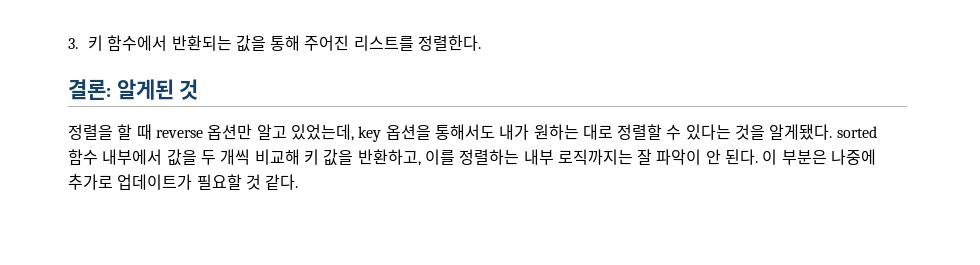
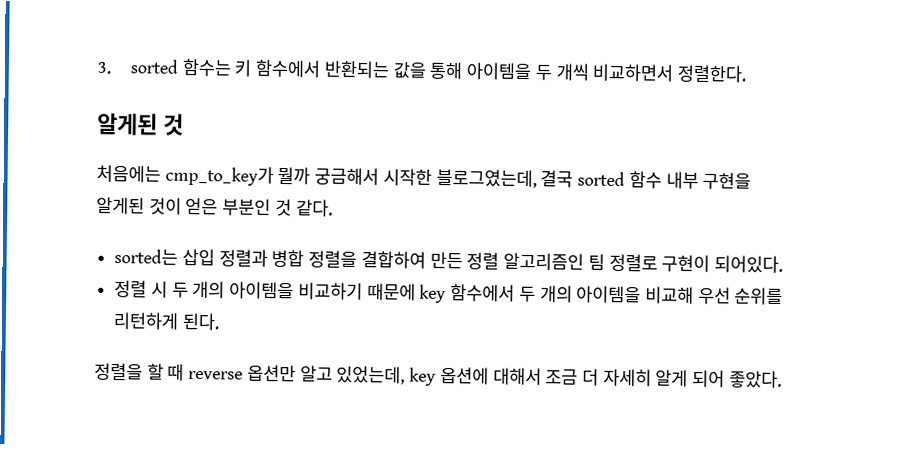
- 3. 키 함수에서 반환되는 값을 통해 주어진 리스트를 정렬한다.
+ 3. sorted 함수는 키 함수에서 반환되는 값을 통해 아이템을 두 개씩 비교하면서 정렬한다.
- 결론: 알게된 것
+ 알게된 것
+ 처음에는 cmp_to_key가 뭘까 궁금해서 시작한 블로그였는데, 결국 sorted 함수 내부 구현을 알게된 것이 얻은 부분인 것 같다.
+ sorted는 삽입 정렬과 병합 정렬을 결합하여 만든 정렬 알고리즘인 팀 정렬로 구현이 되어있다.
+ 정렬 시 두 개의 아이템을 비교하기 때문에 key 함수에서 두 개의 아이템을 비교해 우선 순위를 리턴하게 된다.
- 정렬을 할 때 reverse 옵션만 알고 있었는데, key 옵션을 통해서도 내가 원하는 대로 정렬할 수 있다는 것을 알게됐다. sorted 함수 내부에서 값을 두 개씩 비교해 키 값을 반환하고, 이를 정렬하는 내부 로직까지는 잘 파악이 안 된다. 이 부분은 나중에 추가로 업데이트가 필요할 것 같다.
+ 정렬을 할 때 reverse 옵션만 알고 있었는데, key 옵션에 대해서 조금 더 자세히 알게 되어 좋았다.

